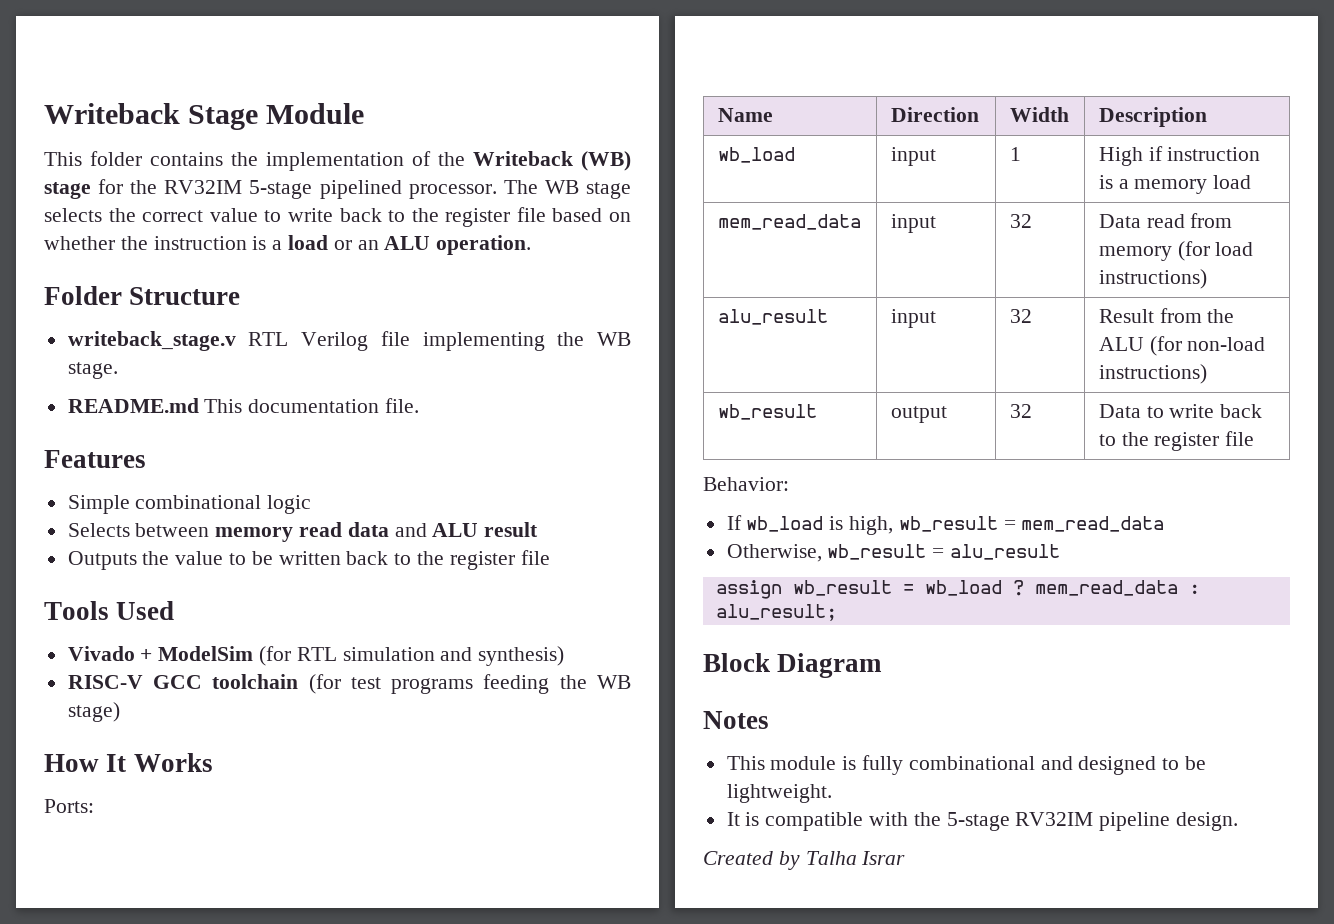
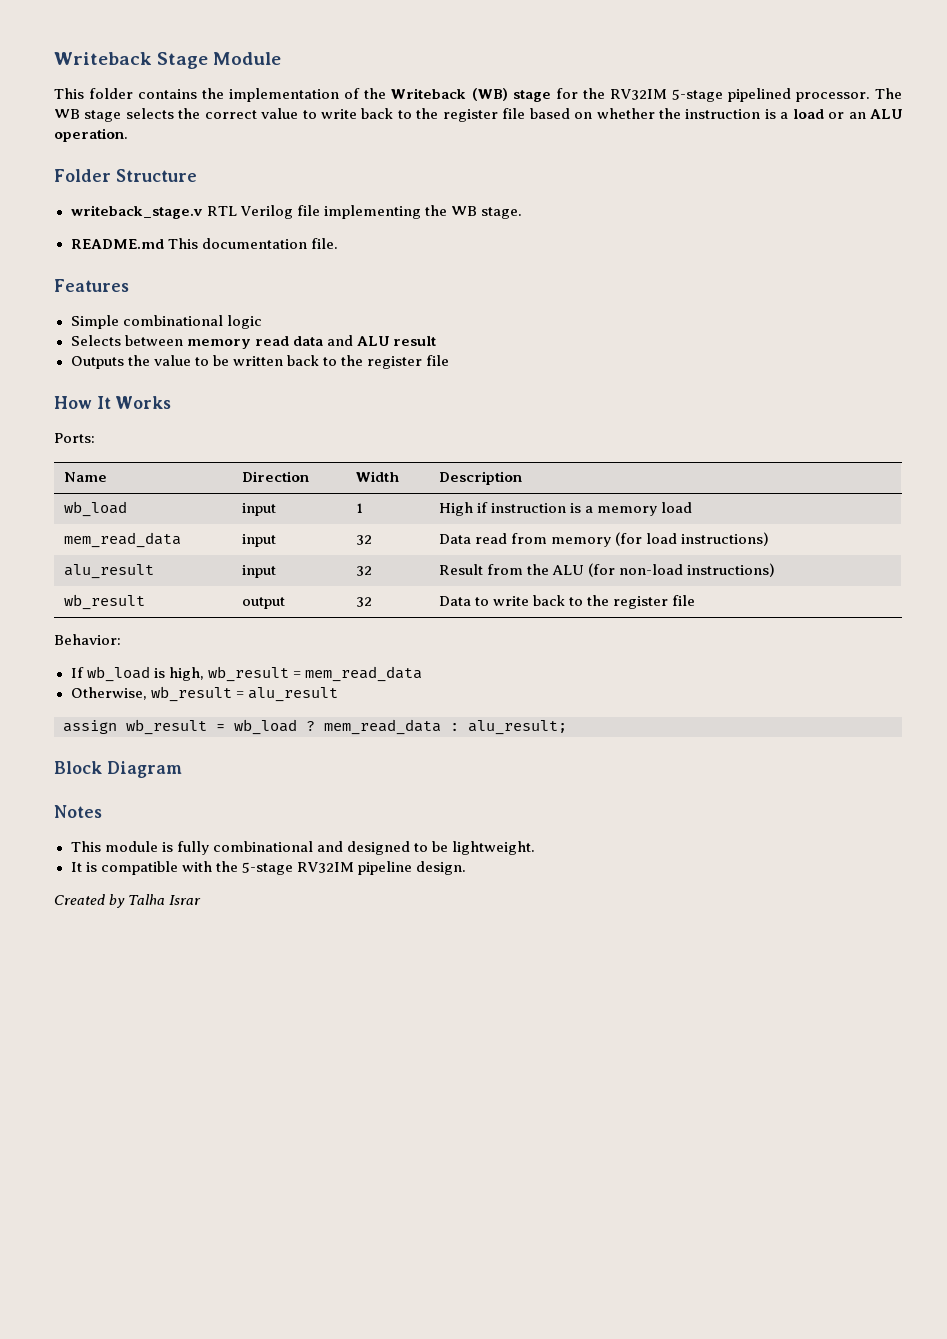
- Tools Used
- Vivado + ModelSim (for RTL simulation and synthesis)
- RISC-V GCC toolchain (for test programs feeding the WB stage)

